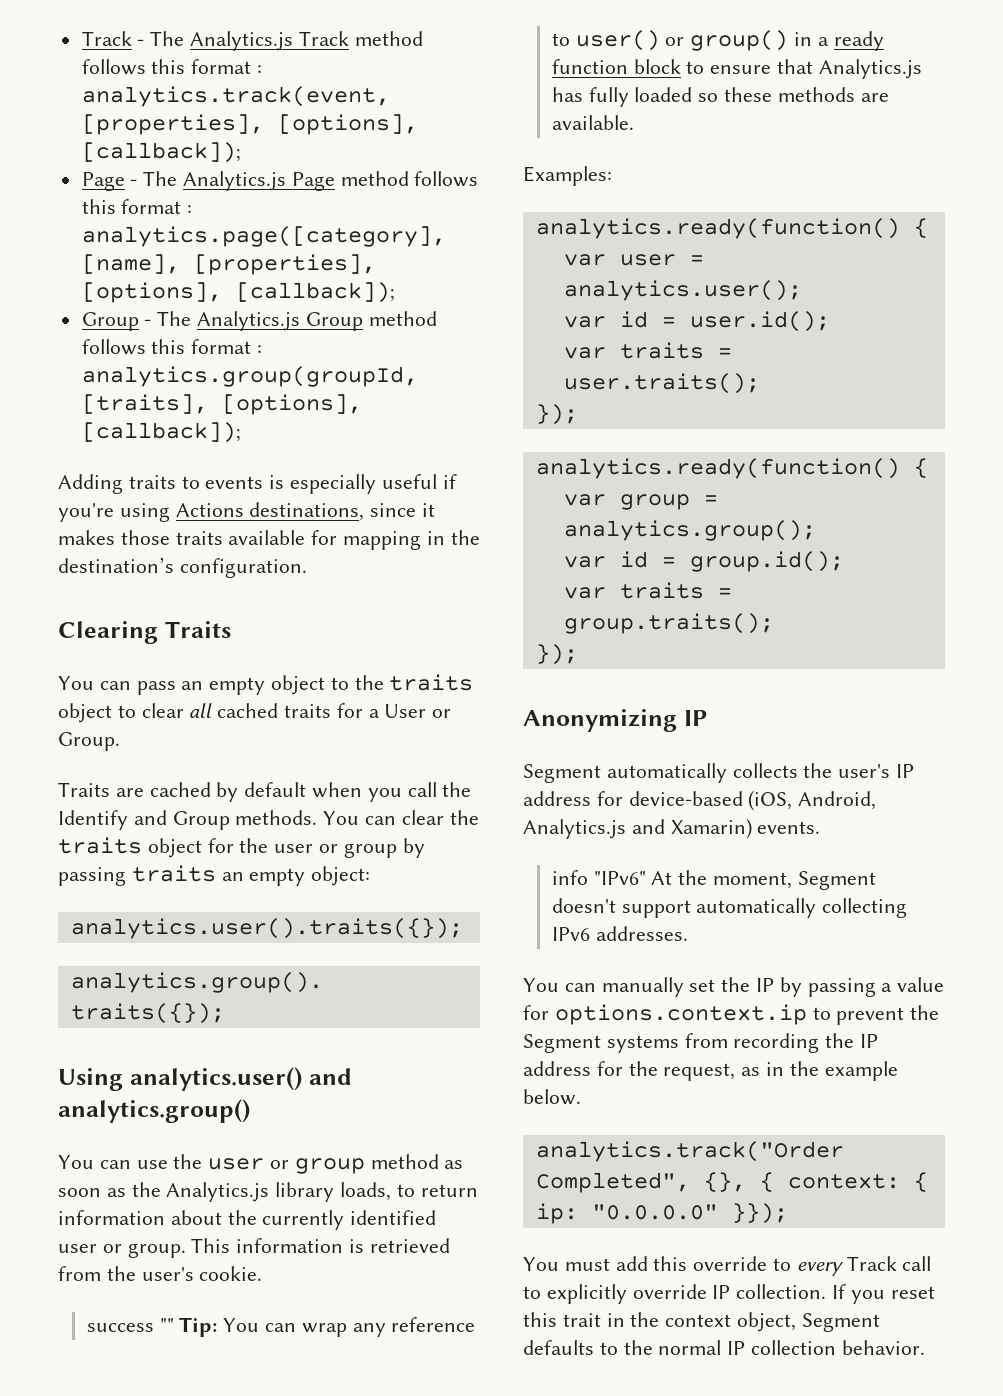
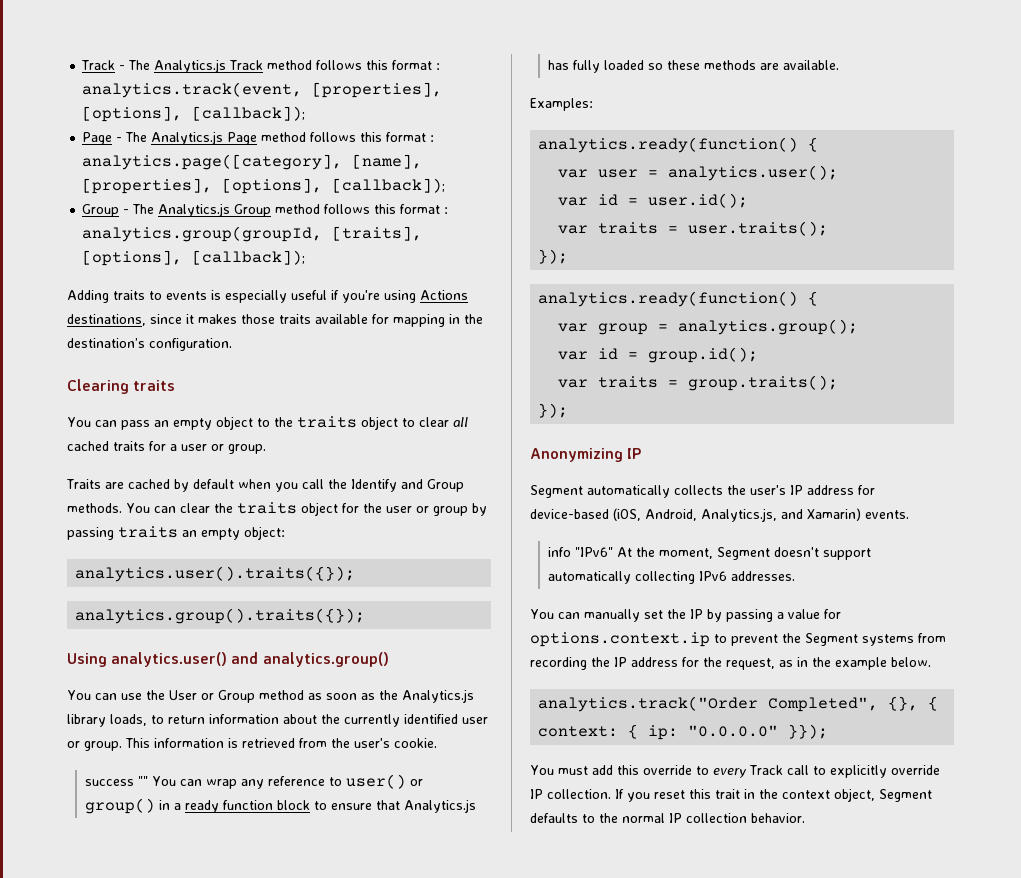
- Clearing Traits
+ Clearing traits
- You can pass an empty object to the traits object to clear all cached traits for a User or Group.
+ You can pass an empty object to the traits object to clear all cached traits for a user or group.
- You can use the user or group method as soon as the Analytics.js library loads, to return information about the currently identified user or group.
+ You can use the User or Group method as soon as the Analytics.js library loads, to return information about the currently identified user or group.
- success "" Tip: You can wrap any reference to user() or group() in a ready function block to ensure that Analytics.js has fully loaded so these methods are available.
+ success "" You can wrap any reference to user() or group() in a ready function block to ensure that Analytics.js has fully loaded so these methods are available.
- Segment automatically collects the user's IP address for device-based (iOS, Android, Analytics.js and Xamarin) events.
+ Segment automatically collects the user's IP address for device-based (iOS, Android, Analytics.js, and Xamarin) events.

